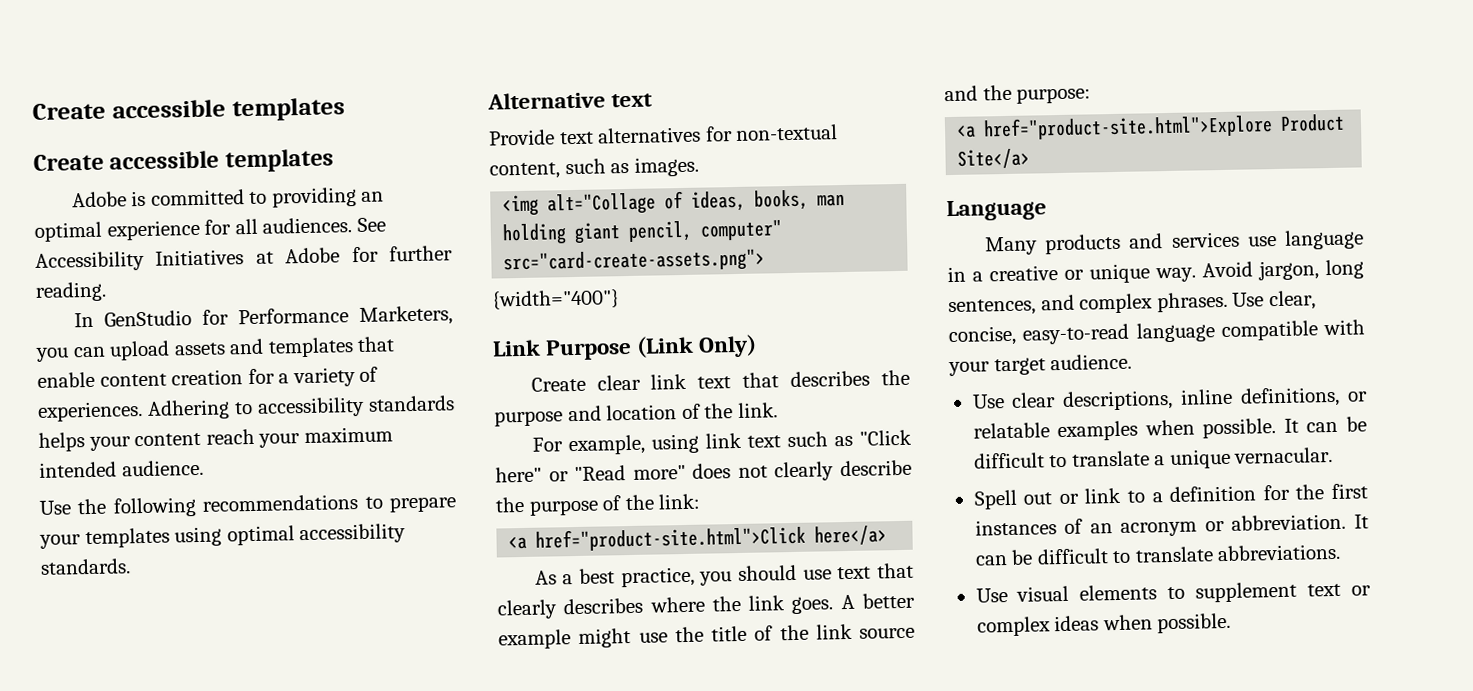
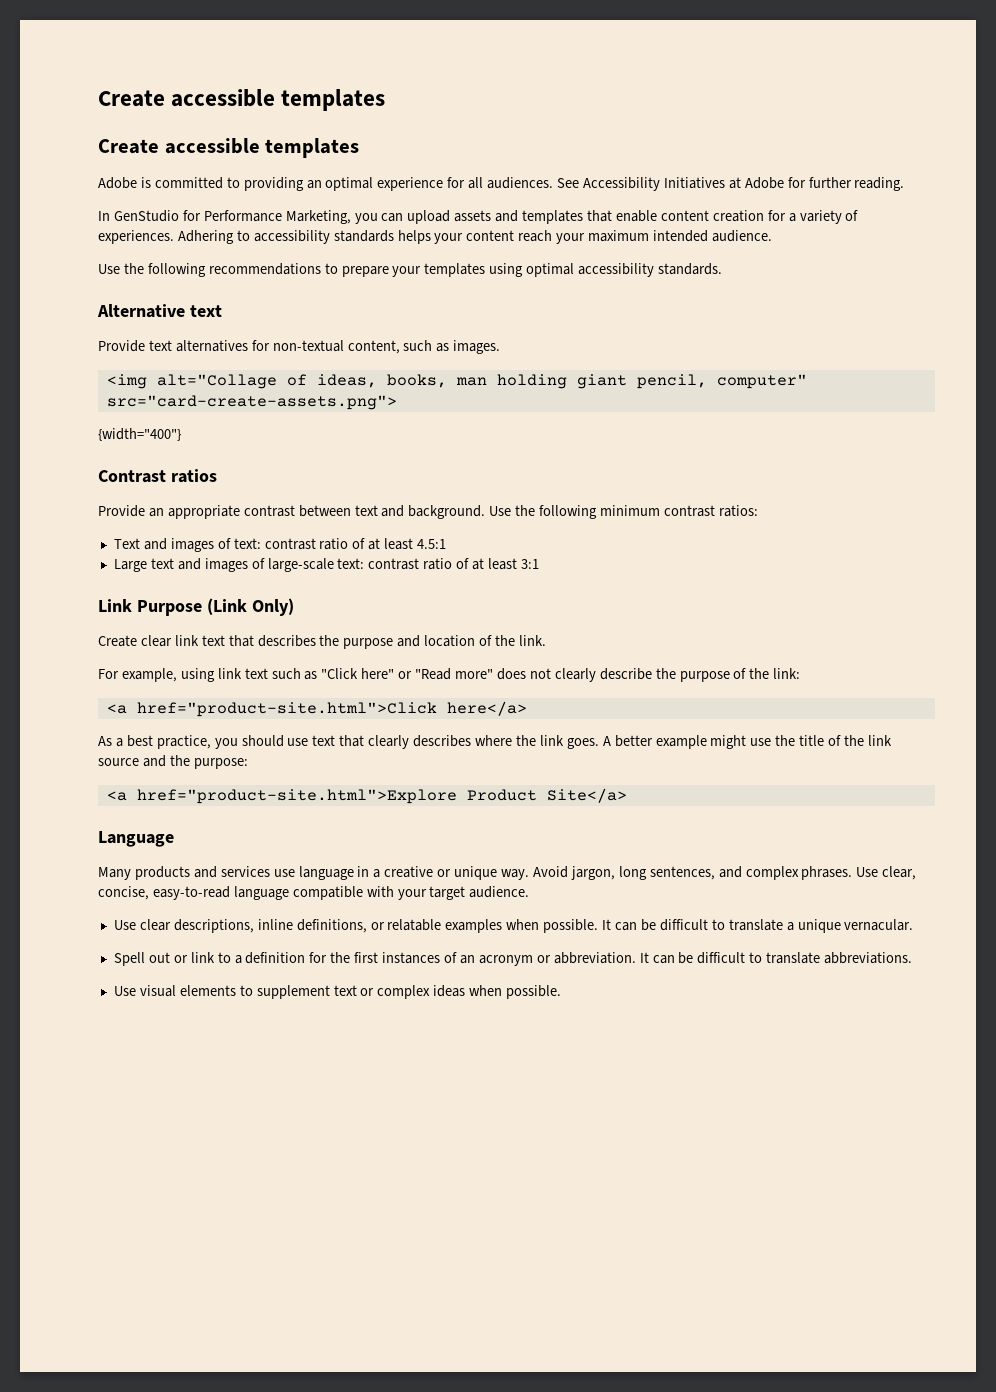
- In GenStudio for Performance Marketers, you can upload assets and templates that enable content creation for a variety of experiences.
+ In GenStudio for Performance Marketing, you can upload assets and templates that enable content creation for a variety of experiences.
+ Contrast ratios
+ Provide an appropriate contrast between text and background. Use the following minimum contrast ratios:
+ Text and images of text: contrast ratio of at least 4.5:1
+ Large text and images of large-scale text: contrast ratio of at least 3:1

